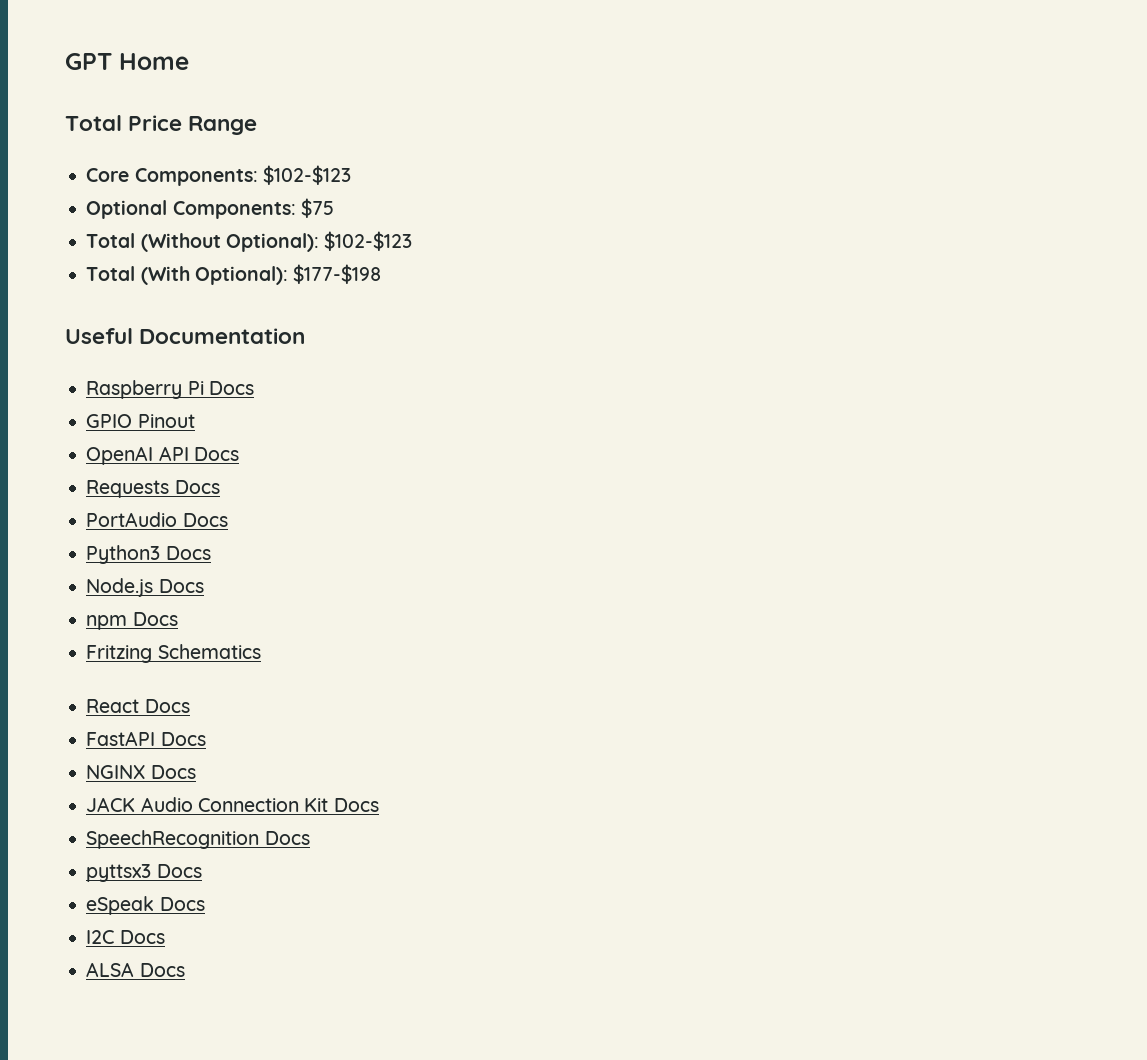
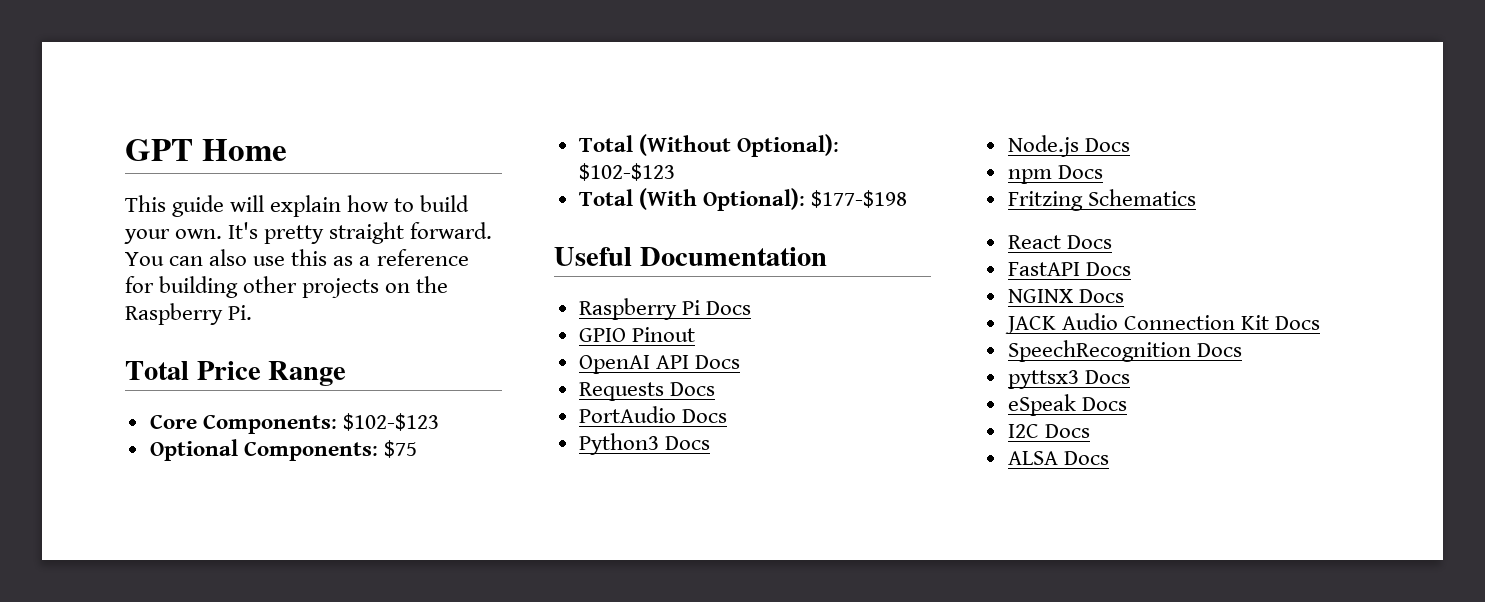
+ This guide will explain how to build your own. It's pretty straight forward. You can also use this as a reference for building other projects on the Raspberry Pi.

